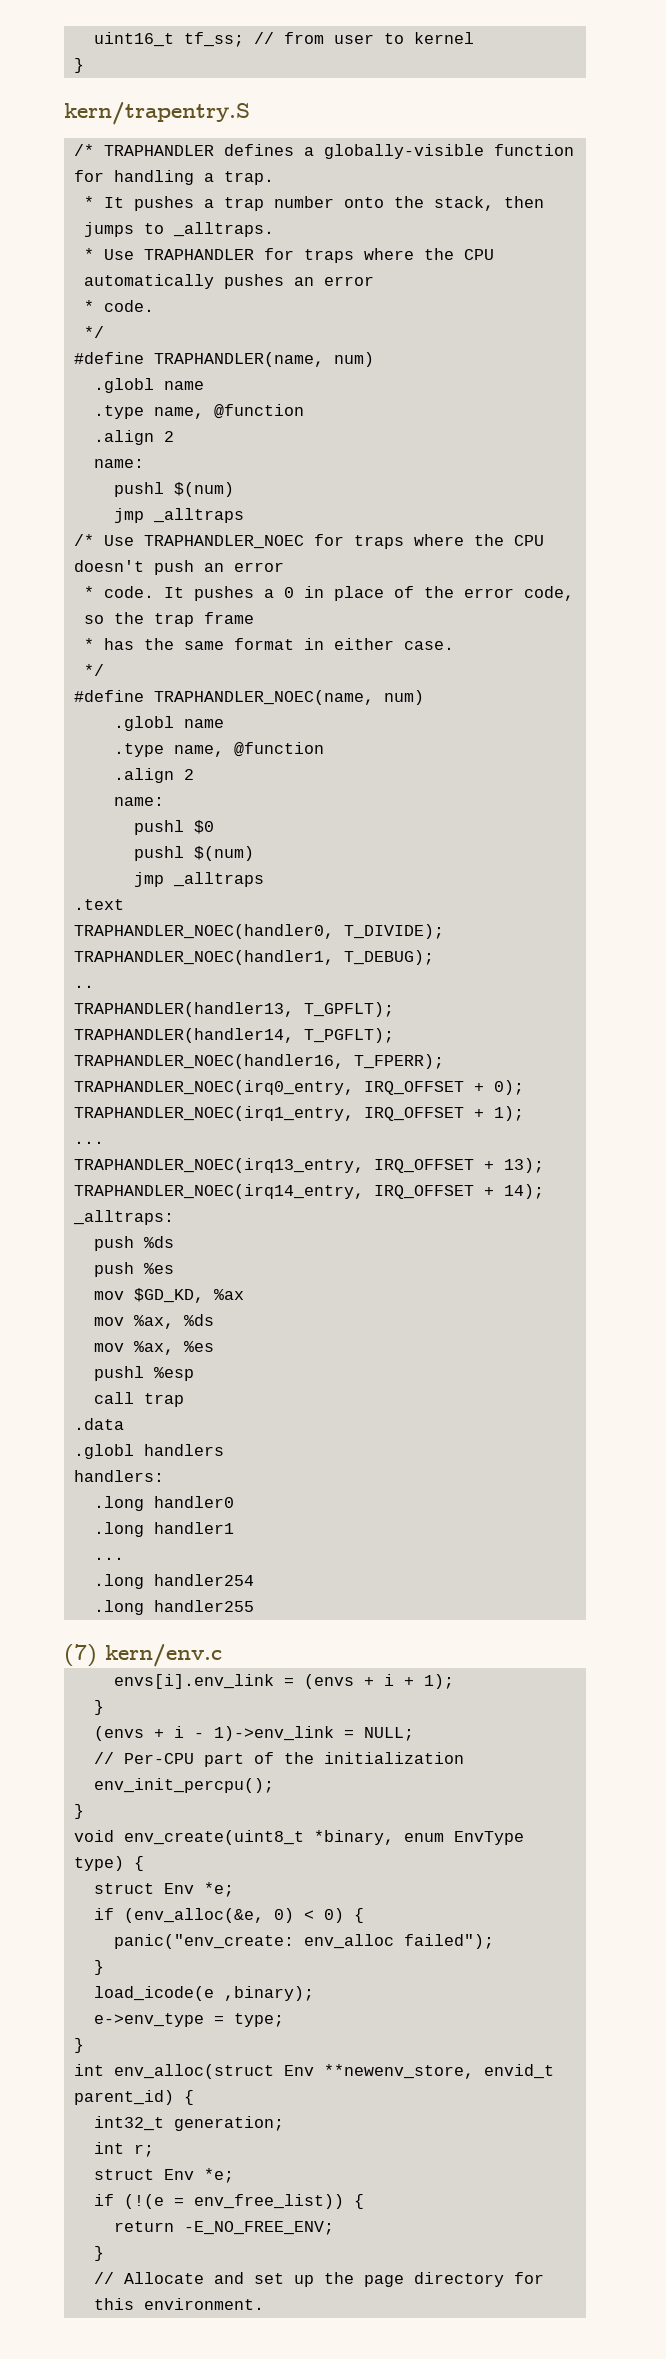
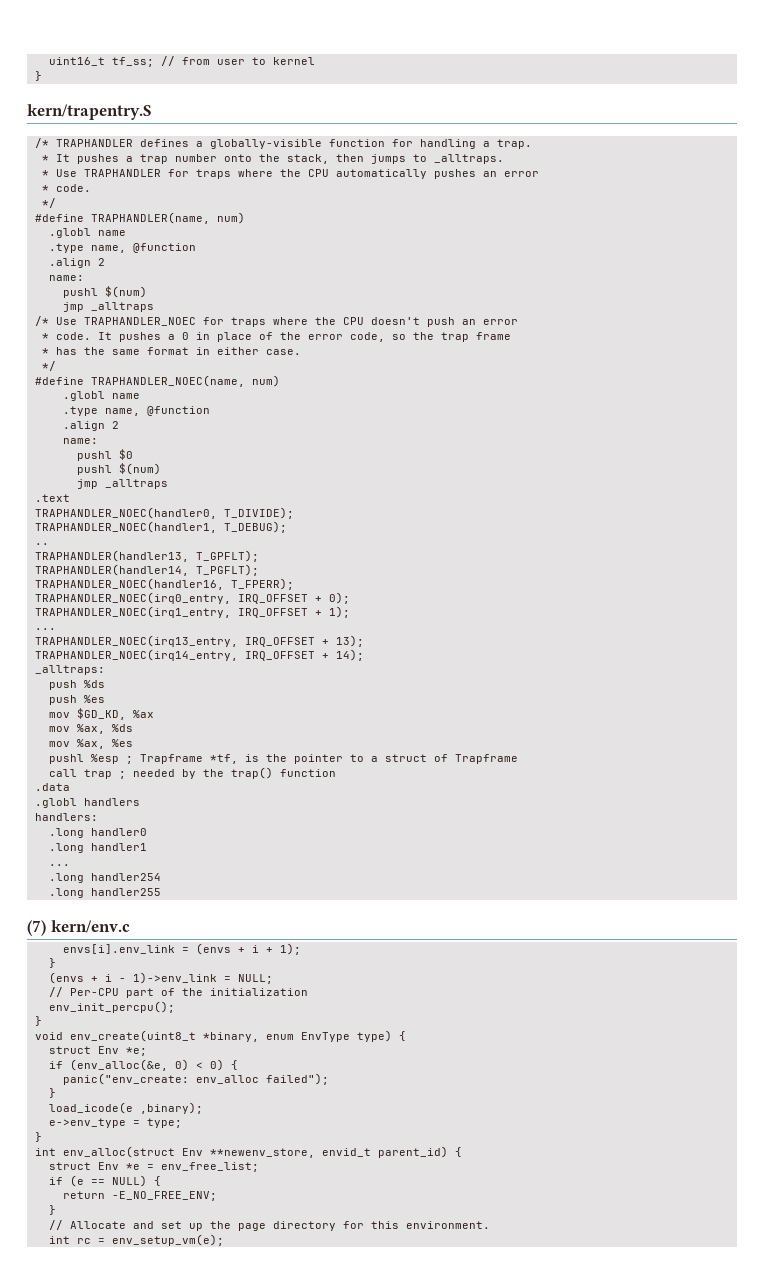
- pushl %esp
- call trap
+ pushl %esp ; Trapframe *tf, is the pointer to a struct of Trapframe
+ call trap ; needed by the trap() function
- int32_t generation;
- int r;
- struct Env *e;
- if (!(e = env_free_list)) {
+ struct Env *e = env_free_list;
+ if (e == NULL) {
+ int rc = env_setup_vm(e);

